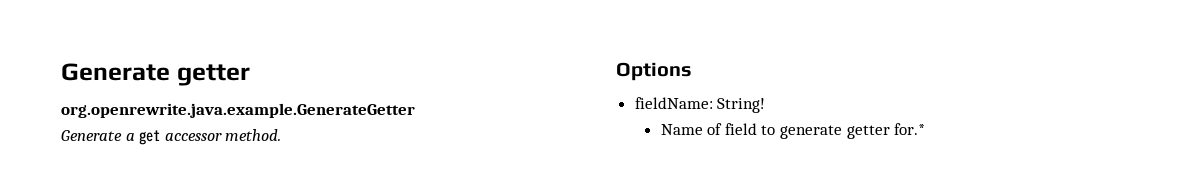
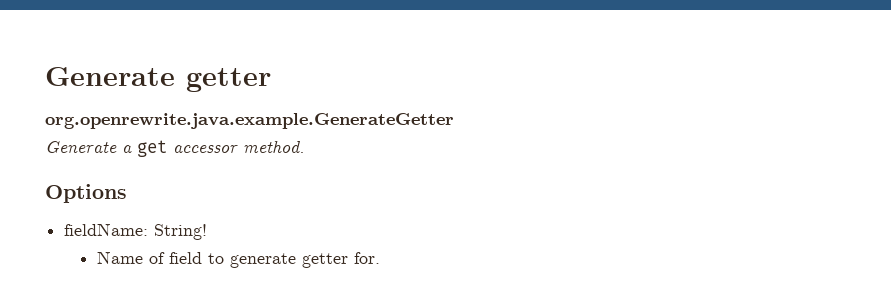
- Name of field to generate getter for.*
+ Name of field to generate getter for.

